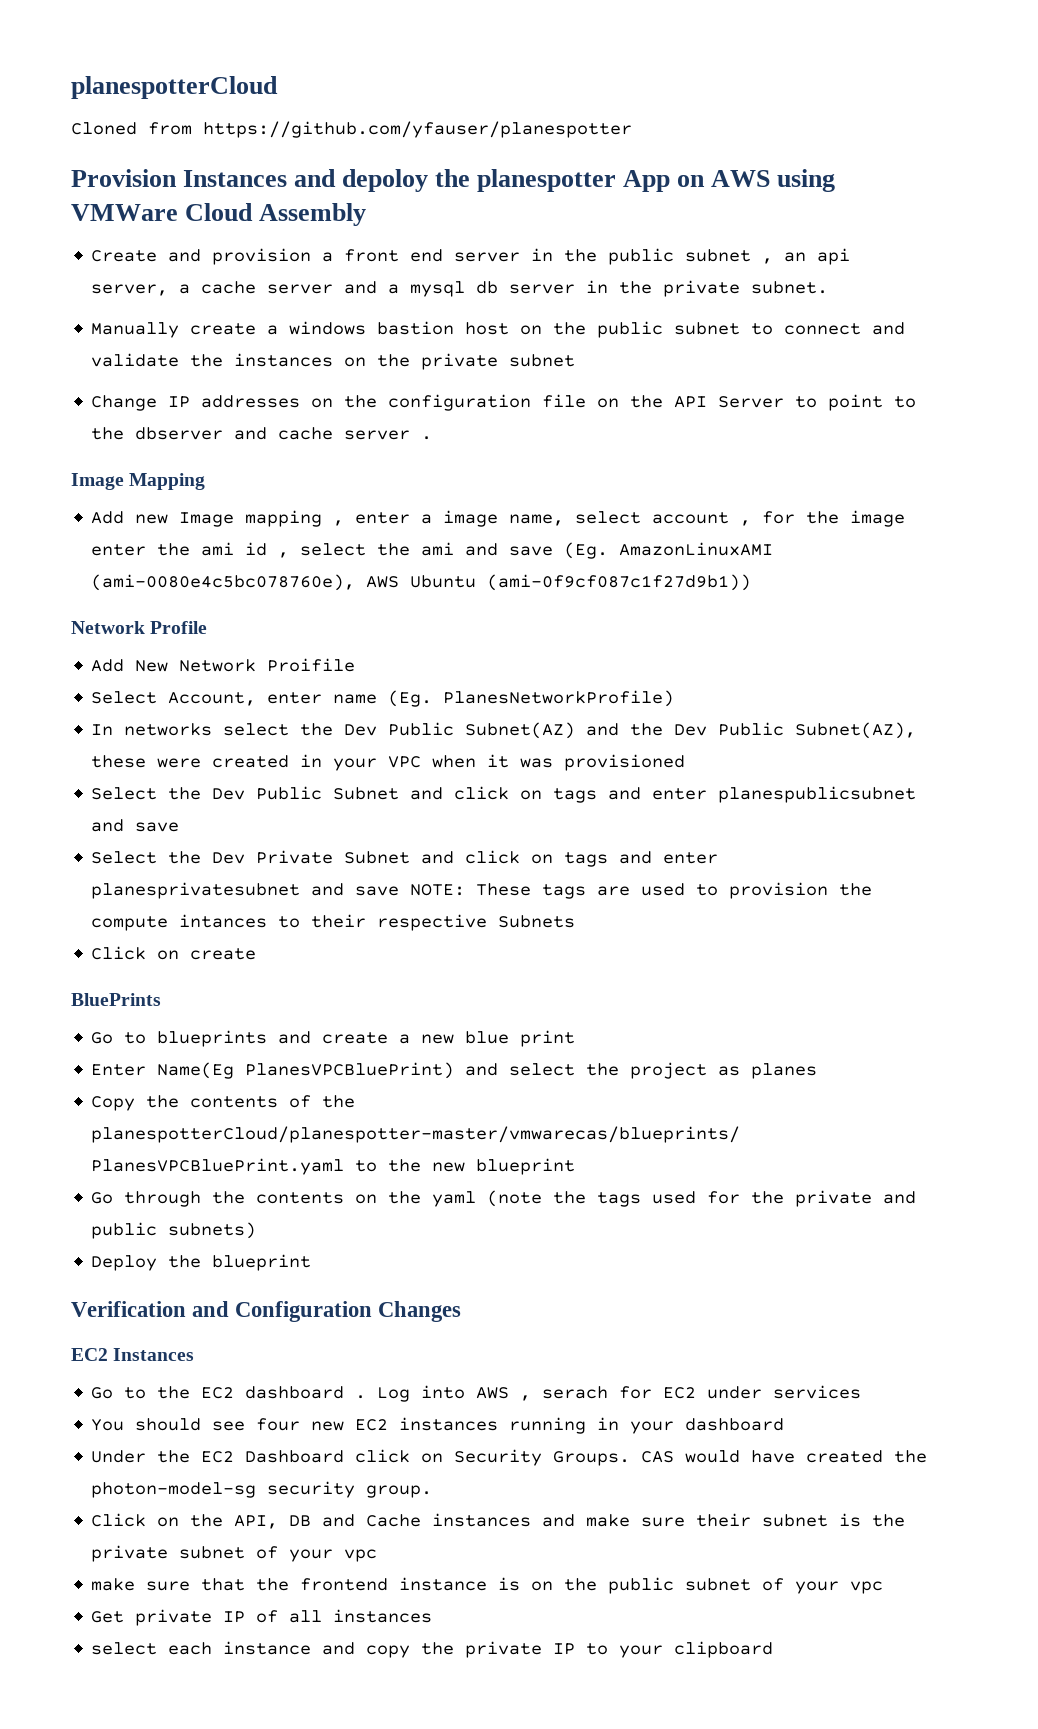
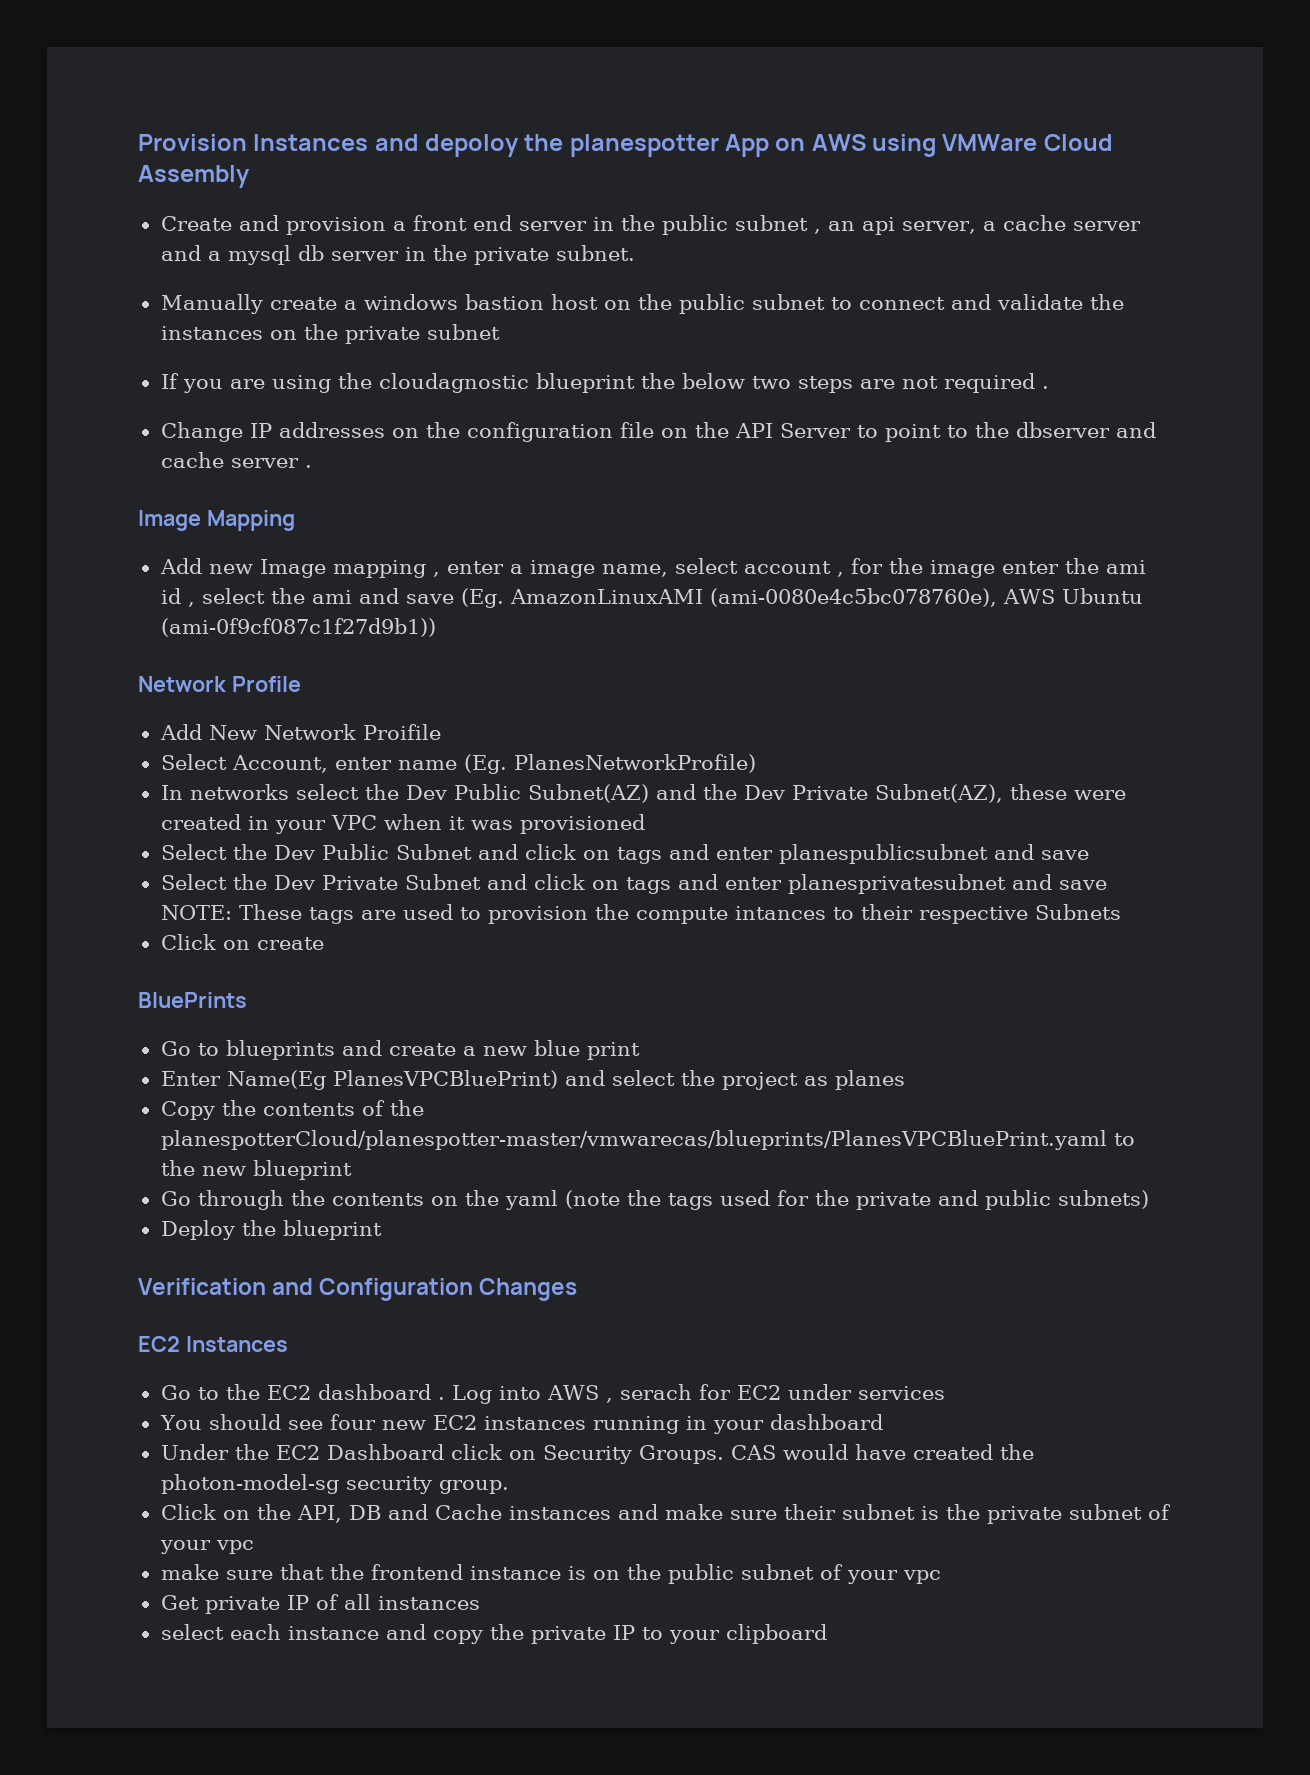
- planespotterCloud
- Cloned from https://github.com/yfauser/planespotter
+ If you are using the cloudagnostic blueprint the below two steps are not required .
- In networks select the Dev Public Subnet(AZ) and the Dev Public Subnet(AZ), these were created in your VPC when it was provisioned
+ In networks select the Dev Public Subnet(AZ) and the Dev Private Subnet(AZ), these were created in your VPC when it was provisioned

